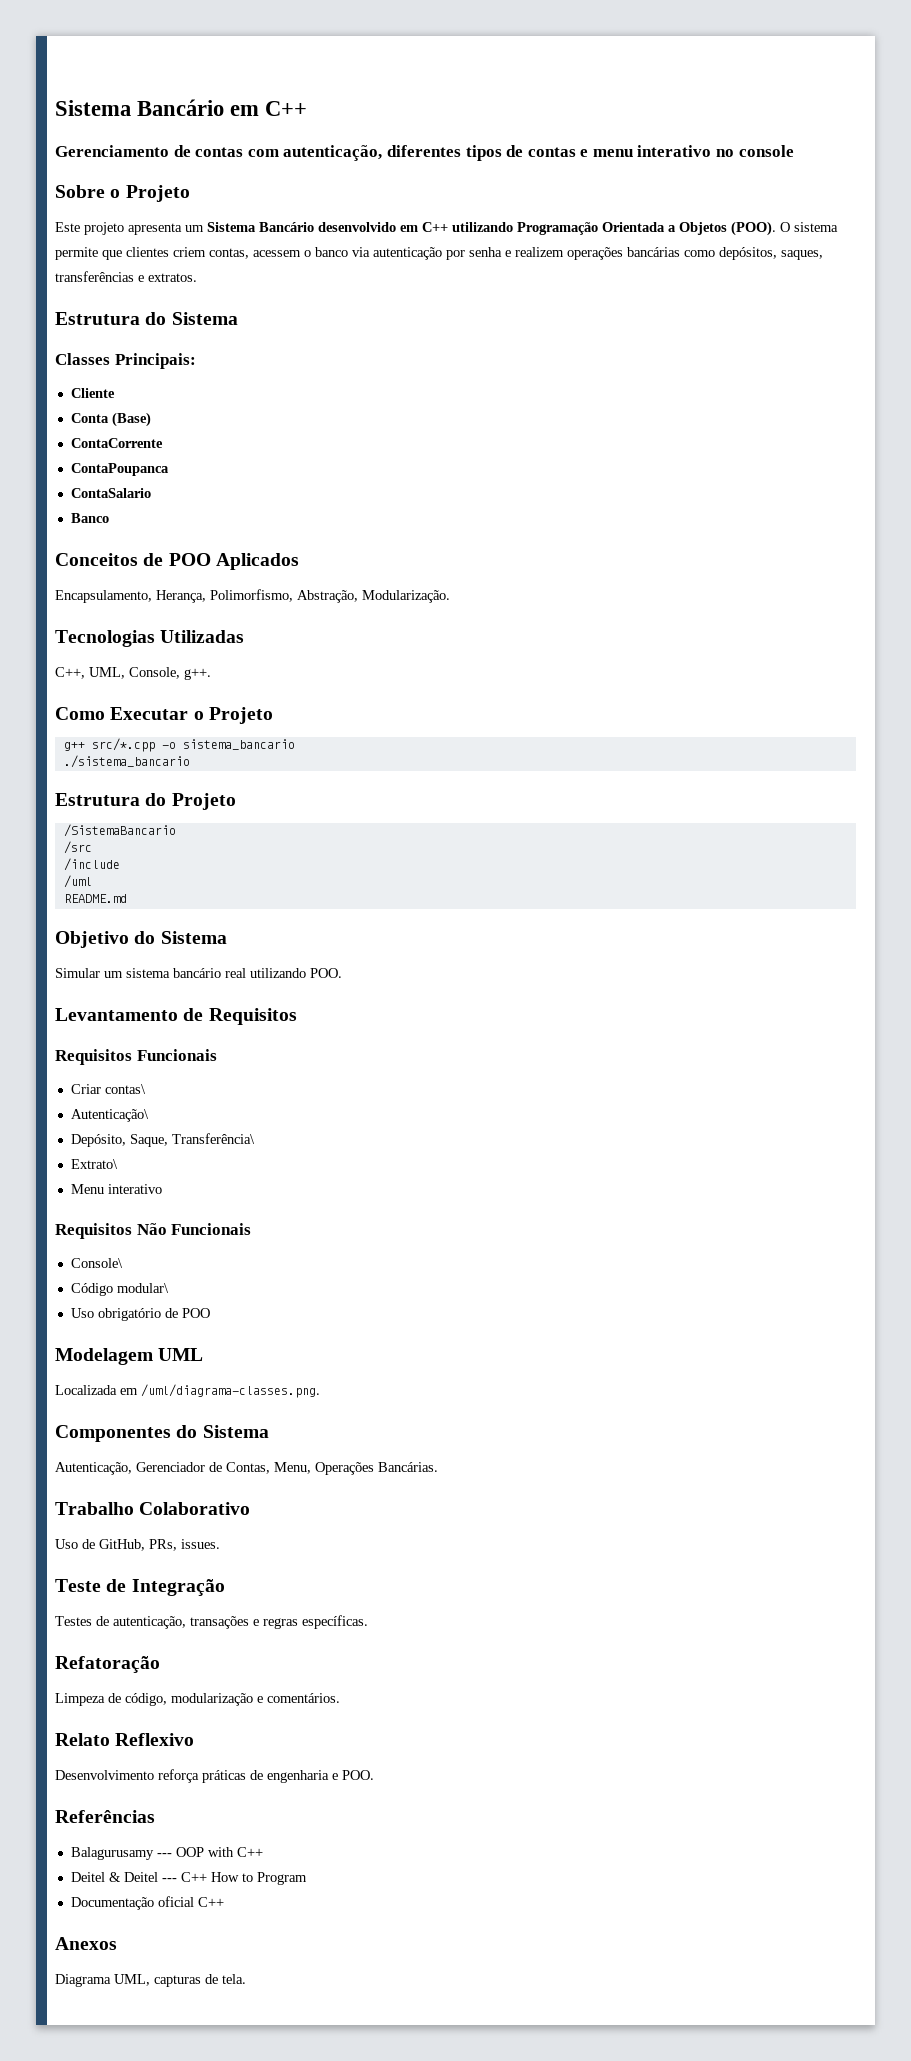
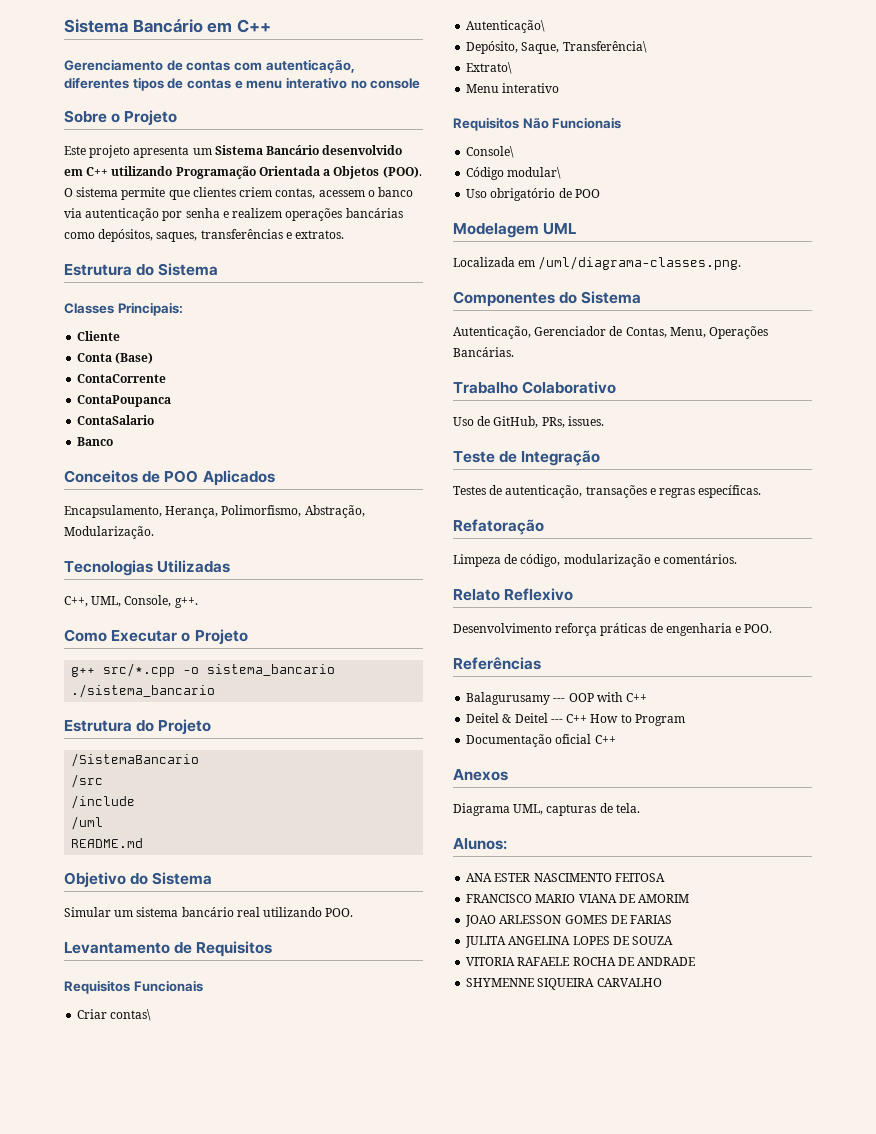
+ Alunos:
+ ANA ESTER NASCIMENTO FEITOSA
+ FRANCISCO MARIO VIANA DE AMORIM
+ JOAO ARLESSON GOMES DE FARIAS
+ JULITA ANGELINA LOPES DE SOUZA
+ VITORIA RAFAELE ROCHA DE ANDRADE
+ SHYMENNE SIQUEIRA CARVALHO

